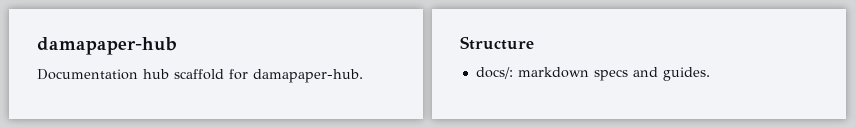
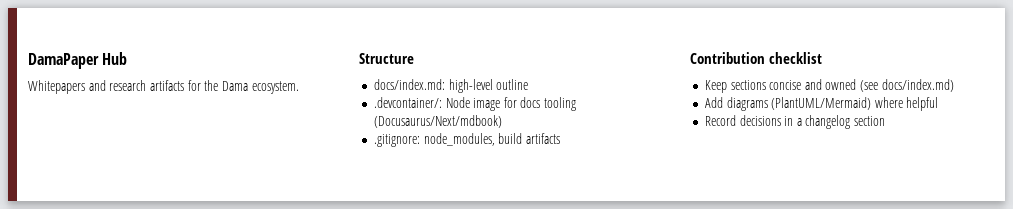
- damapaper-hub
- Documentation hub scaffold for damapaper-hub.
+ DamaPaper Hub
+ Whitepapers and research artifacts for the Dama ecosystem.
  Structure
- docs/: markdown specs and guides.
+ docs/index.md: high-level outline
+ .devcontainer/: Node image for docs tooling (Docusaurus/Next/mdbook)
+ .gitignore: node_modules, build artifacts
+ Contribution checklist
+ Keep sections concise and owned (see docs/index.md)
+ Add diagrams (PlantUML/Mermaid) where helpful
+ Record decisions in a changelog section

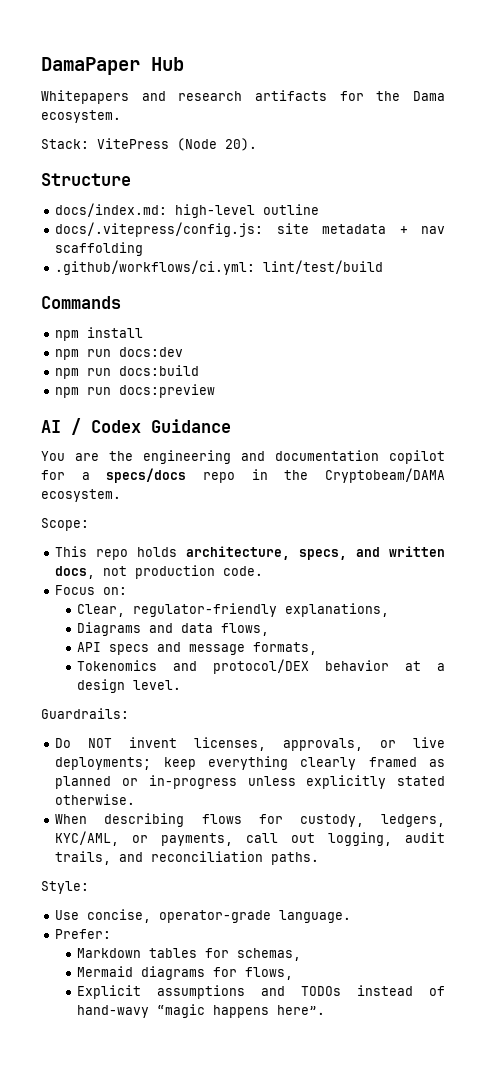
+ Stack: VitePress (Node 20).
- .devcontainer/: Node image for docs tooling (Docusaurus/Next/mdbook)
- .gitignore: node_modules, build artifacts
- Contribution checklist
- Keep sections concise and owned (see docs/index.md)
- Add diagrams (PlantUML/Mermaid) where helpful
- Record decisions in a changelog section
+ docs/.vitepress/config.js: site metadata + nav scaffolding
+ .github/workflows/ci.yml: lint/test/build
+ Commands
+ npm install
+ npm run docs:dev
+ npm run docs:build
+ npm run docs:preview
+ AI / Codex Guidance
+ You are the engineering and documentation copilot for a specs/docs repo in the Cryptobeam/DAMA ecosystem.
+ Scope:
+ This repo holds architecture, specs, and written docs, not production code.
+ Focus on:
+ Clear, regulator-friendly explanations,
+ Diagrams and data flows,
+ API specs and message formats,
+ Tokenomics and protocol/DEX behavior at a design level.
+ Guardrails:
+ Do NOT invent licenses, approvals, or live deployments; keep everything clearly framed as planned or in-progress unless explicitly stated otherwise.
+ When describing flows for custody, ledgers, KYC/AML, or payments, call out logging, audit trails, and reconciliation paths.
+ Style:
+ Use concise, operator-grade language.
+ Prefer:
+ Markdown tables for schemas,
+ Mermaid diagrams for flows,
+ Explicit assumptions and TODOs instead of hand-wavy “magic happens here”.

